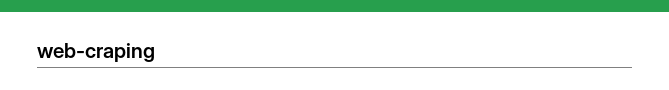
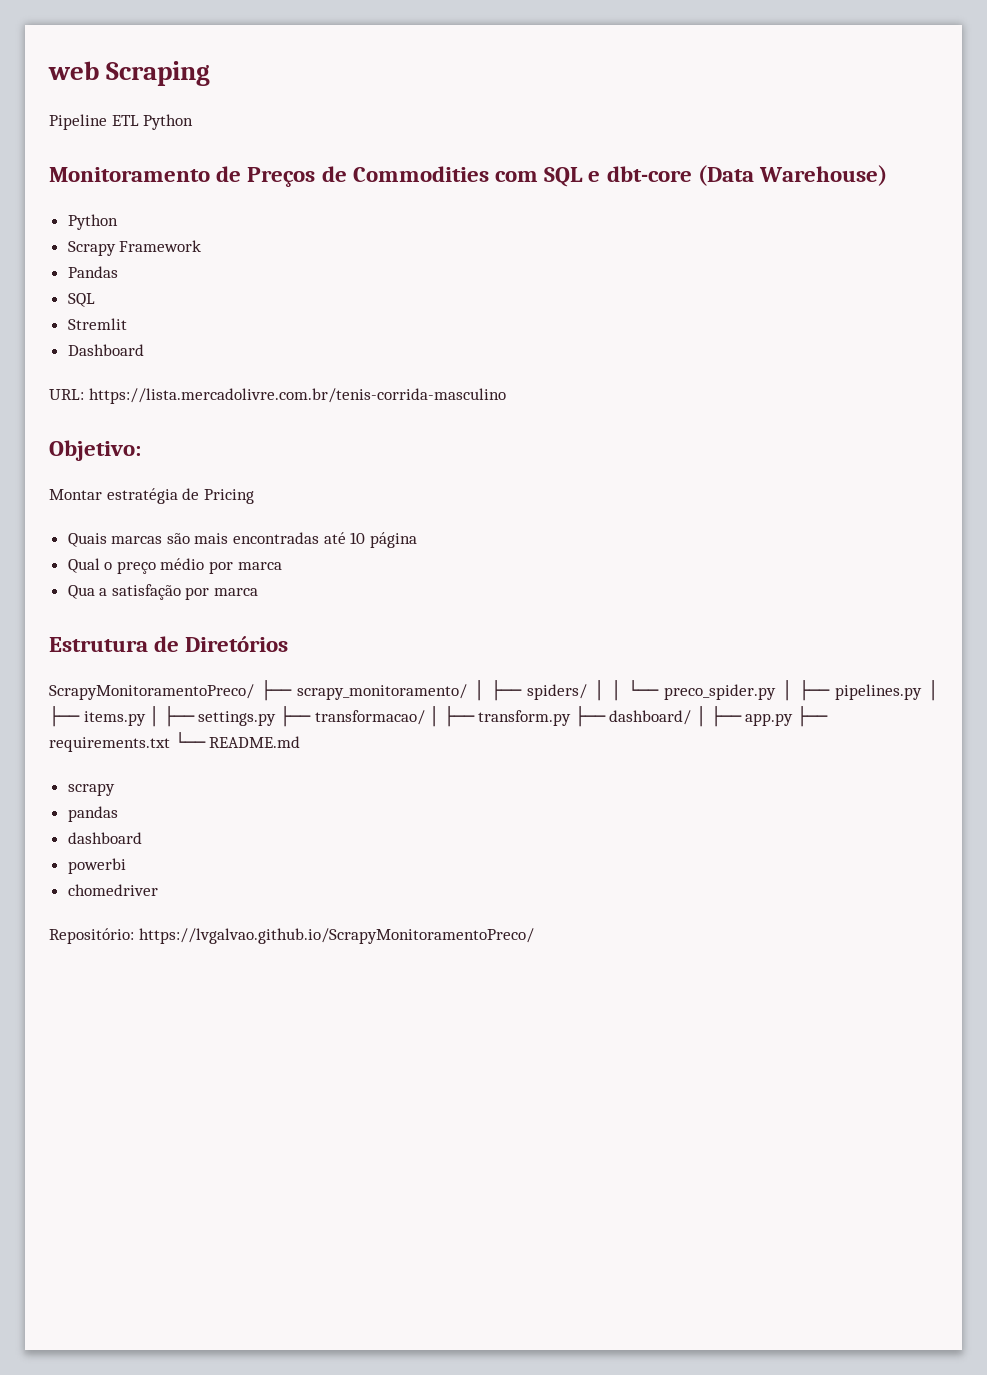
- web-craping
+ web Scraping
+ Pipeline ETL Python
+ Monitoramento de Preços de Commodities com SQL e dbt-core (Data Warehouse)
+ Python
+ Scrapy Framework
+ Pandas
+ SQL
+ Stremlit
+ Dashboard
+ URL: https://lista.mercadolivre.com.br/tenis-corrida-masculino
+ Objetivo:
+ Montar estratégia de Pricing
+ Quais marcas são mais encontradas até 10 página
+ Qual o preço médio por marca
+ Qua a satisfação por marca
+ Estrutura de Diretórios
+ ScrapyMonitoramentoPreco/ ├── scrapy_monitoramento/ │ ├── spiders/ │ │ └── preco_spider.py │ ├── pipelines.py │ ├── items.py │ ├── settings.py ├── transformacao/ │ ├── transform.py ├── dashboard/ │ ├── app.py ├── requirements.txt └── README.md
+ scrapy
+ pandas
+ dashboard
+ powerbi
+ chomedriver
+ Repositório: https://lvgalvao.github.io/ScrapyMonitoramentoPreco/

